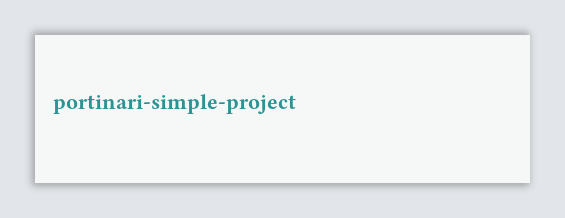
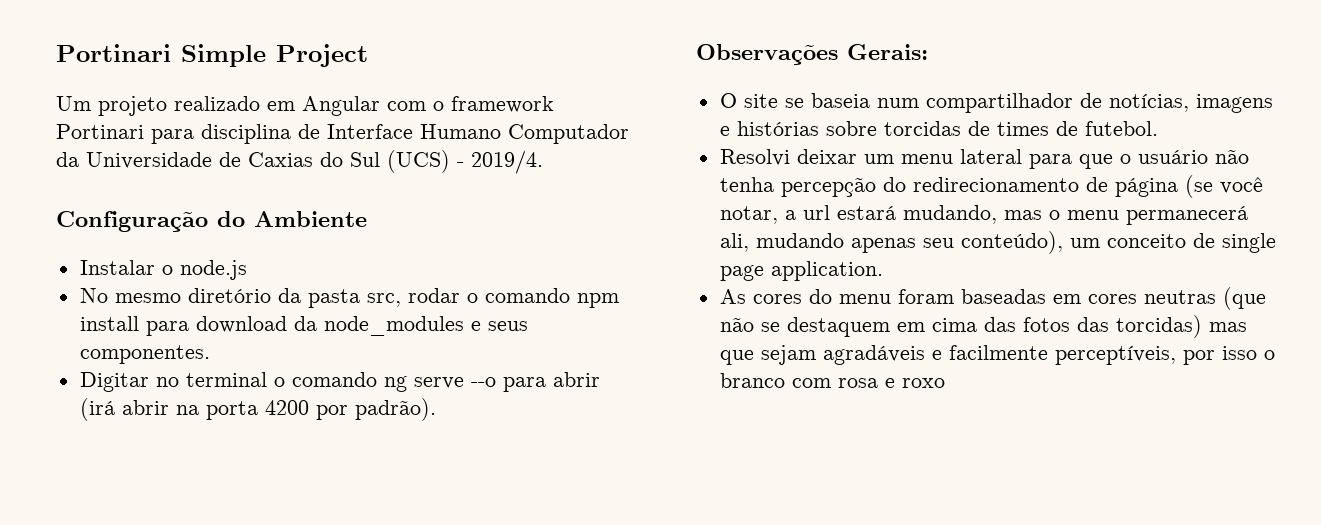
- portinari-simple-project
+ Portinari Simple Project
+ Um projeto realizado em Angular com o framework Portinari para disciplina de Interface Humano Computador da Universidade de Caxias do Sul (UCS) - 2019/4.
+ Configuração do Ambiente
+ Instalar o node.js
+ No mesmo diretório da pasta src, rodar o comando npm install para download da node_modules e seus componentes.
+ Digitar no terminal o comando ng serve --o para abrir (irá abrir na porta 4200 por padrão).
+ Observações Gerais:
+ O site se baseia num compartilhador de notícias, imagens e histórias sobre torcidas de times de futebol.
+ Resolvi deixar um menu lateral para que o usuário não tenha percepção do redirecionamento de página (se você notar, a url estará mudando, mas o menu permanecerá ali, mudando apenas seu conteúdo), um conceito de single page application.
+ As cores do menu foram baseadas em cores neutras (que não se destaquem em cima das fotos das torcidas) mas que sejam agradáveis e facilmente perceptíveis, por isso o branco com rosa e roxo

